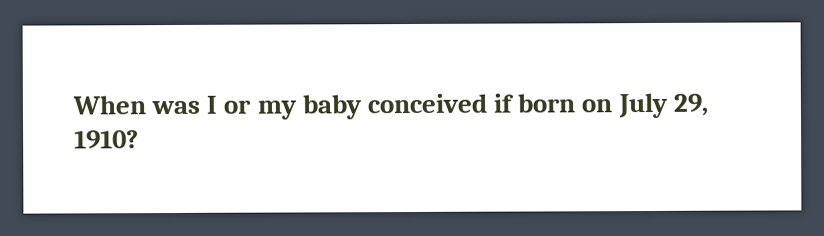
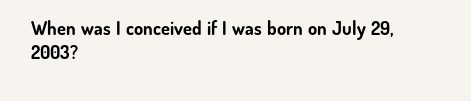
- When was I or my baby conceived if born on July 29, 1910?
+ When was I conceived if I was born on July 29, 2003?

